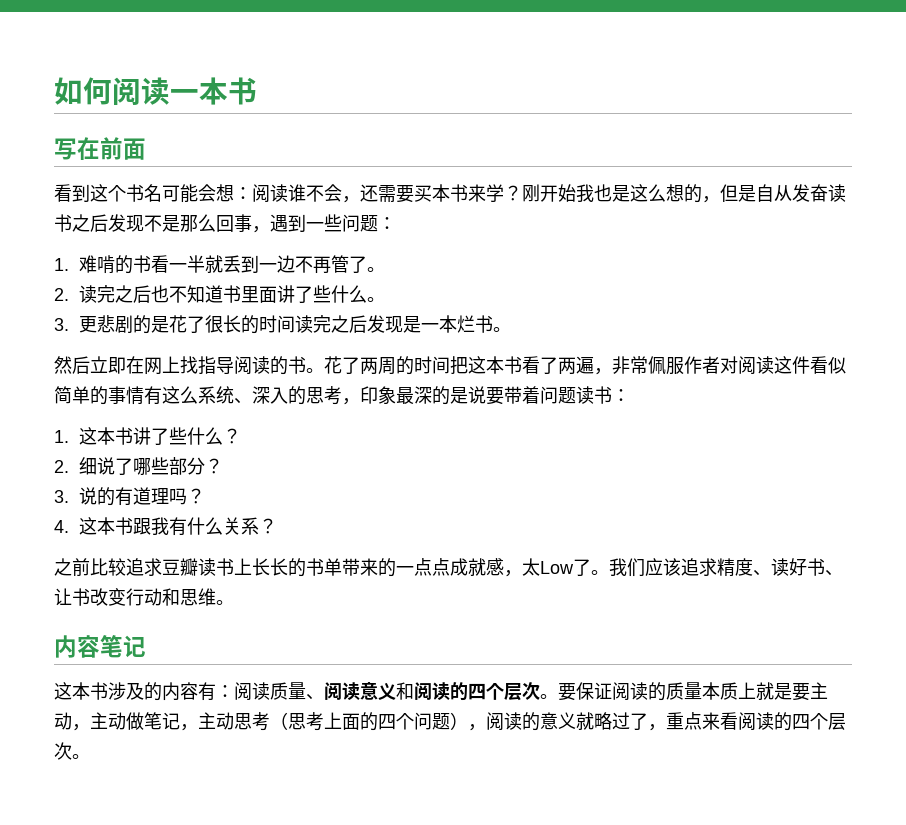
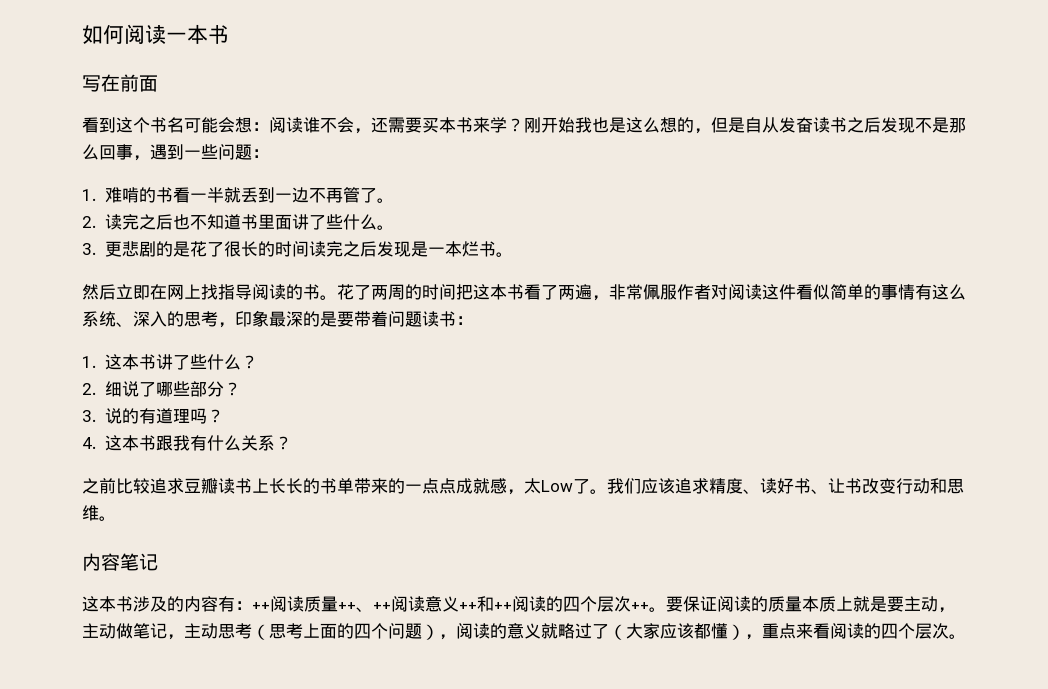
- 花了两周的时间把这本书看了两遍，非常佩服作者对阅读这件看似简单的事情有这么系统、深入的思考，印象最深的是说要带着问题读书：
+ 花了两周的时间把这本书看了两遍，非常佩服作者对阅读这件看似简单的事情有这么系统、深入的思考，印象最深的是要带着问题读书：
- 这本书涉及的内容有：阅读质量、阅读意义和阅读的四个层次。
+ 这本书涉及的内容有：++阅读质量++、++阅读意义++和++阅读的四个层次++。
- 要保证阅读的质量本质上就是要主动，主动做笔记，主动思考（思考上面的四个问题），阅读的意义就略过了，重点来看阅读的四个层次。
+ 要保证阅读的质量本质上就是要主动，主动做笔记，主动思考（思考上面的四个问题），阅读的意义就略过了（大家应该都懂），重点来看阅读的四个层次。

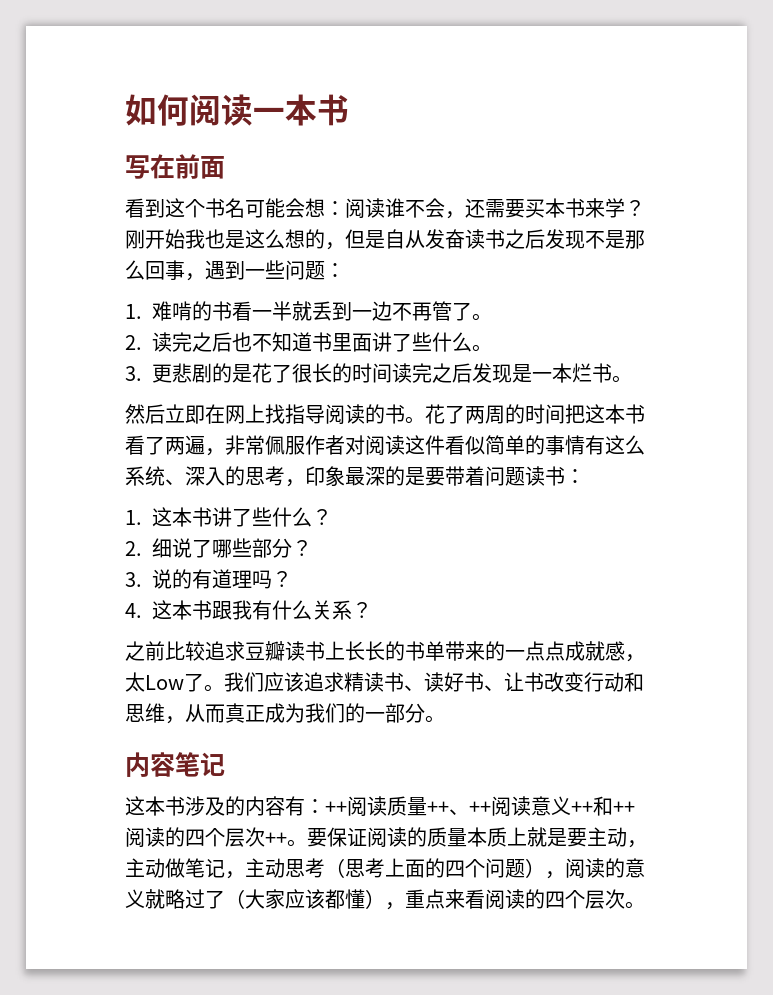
- 我们应该追求精度、读好书、让书改变行动和思维。
+ 我们应该追求精读书、读好书、让书改变行动和思维，从而真正成为我们的一部分。

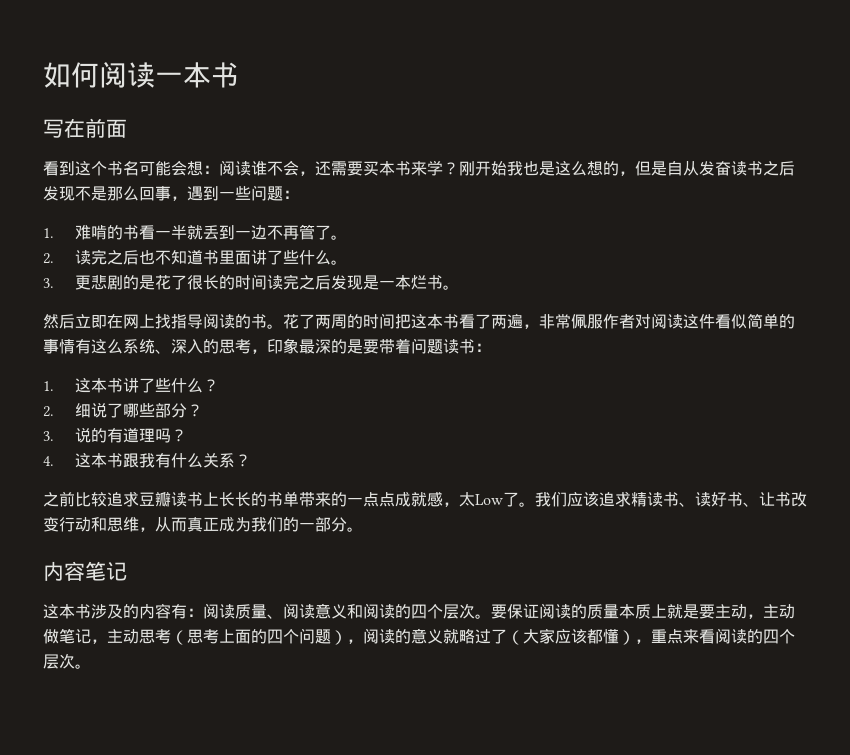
- 这本书涉及的内容有：++阅读质量++、++阅读意义++和++阅读的四个层次++。
+ 这本书涉及的内容有：阅读质量、阅读意义和阅读的四个层次。

